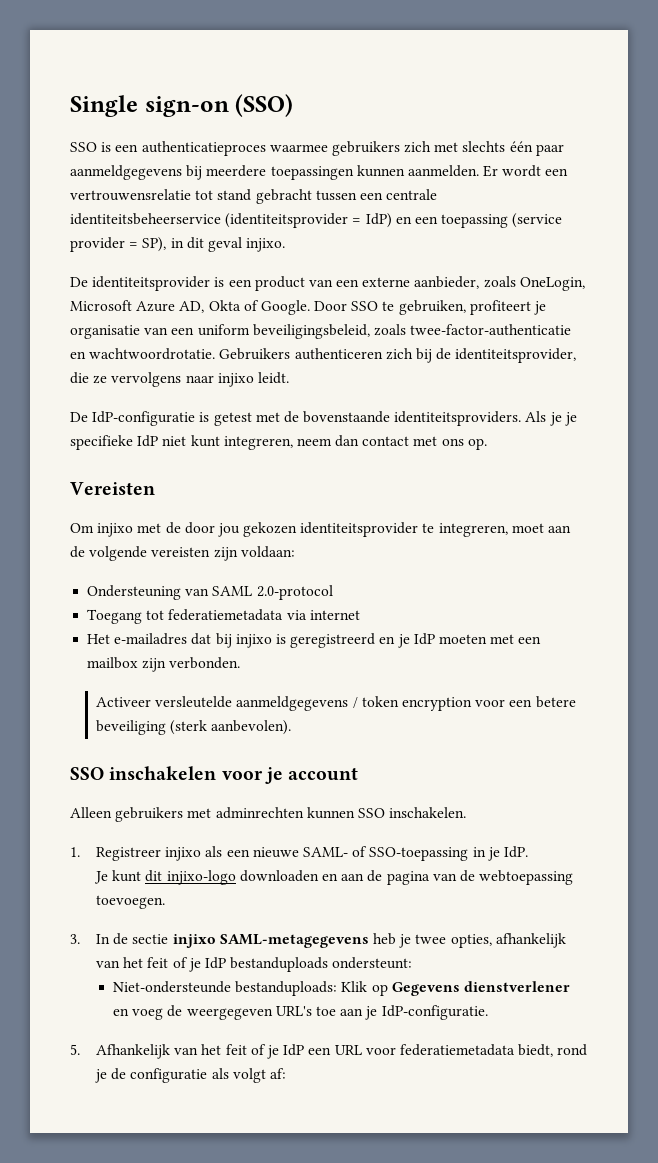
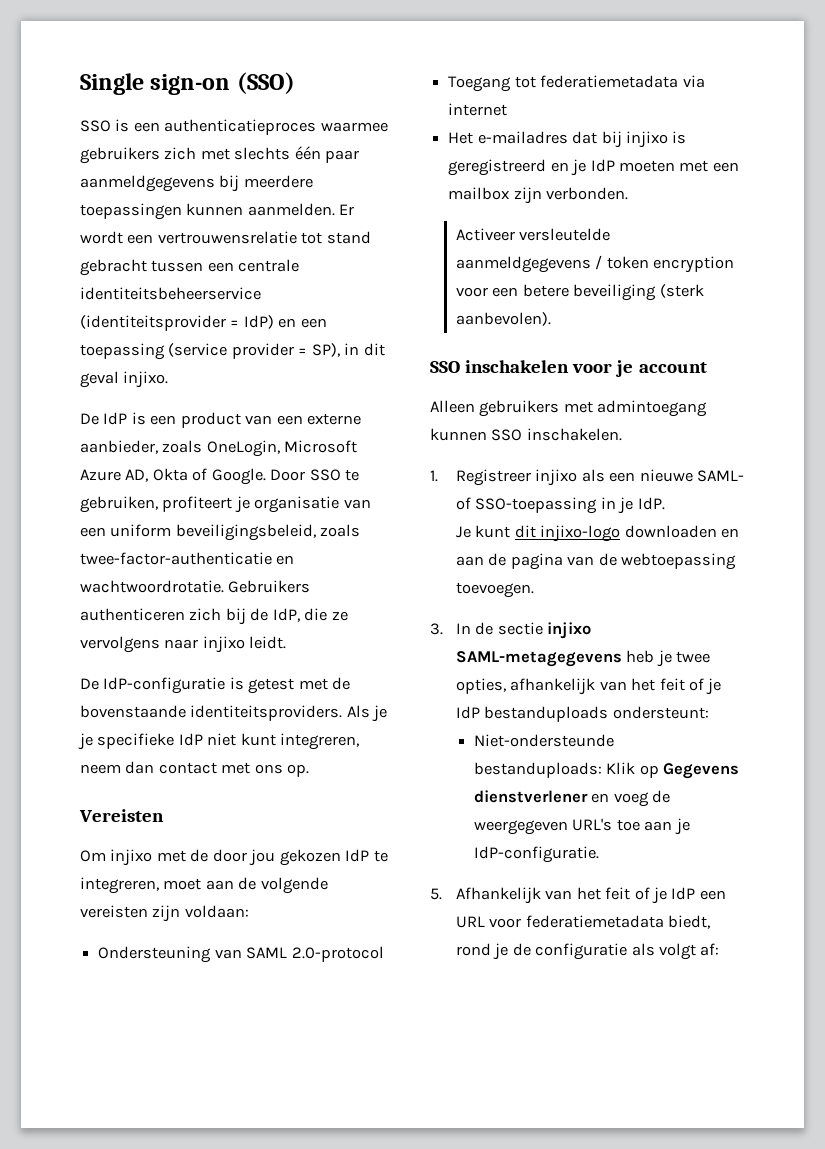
- De identiteitsprovider is een product van een externe aanbieder, zoals OneLogin, Microsoft Azure AD, Okta of Google.
+ De IdP is een product van een externe aanbieder, zoals OneLogin, Microsoft Azure AD, Okta of Google.
- Gebruikers authenticeren zich bij de identiteitsprovider, die ze vervolgens naar injixo leidt.
+ Gebruikers authenticeren zich bij de IdP, die ze vervolgens naar injixo leidt.
- Om injixo met de door jou gekozen identiteitsprovider te integreren, moet aan de volgende vereisten zijn voldaan:
+ Om injixo met de door jou gekozen IdP te integreren, moet aan de volgende vereisten zijn voldaan:
- Alleen gebruikers met adminrechten kunnen SSO inschakelen.
+ Alleen gebruikers met admintoegang kunnen SSO inschakelen.

